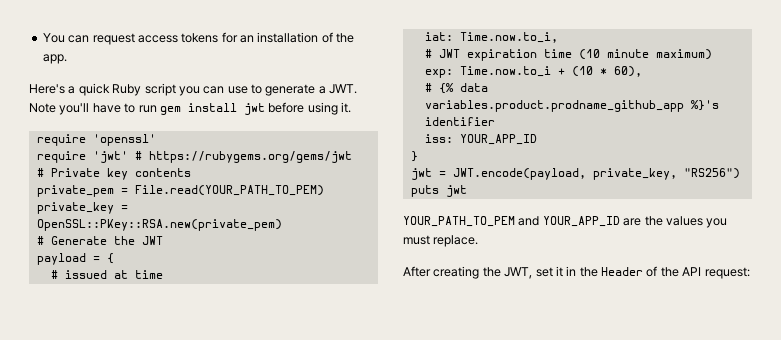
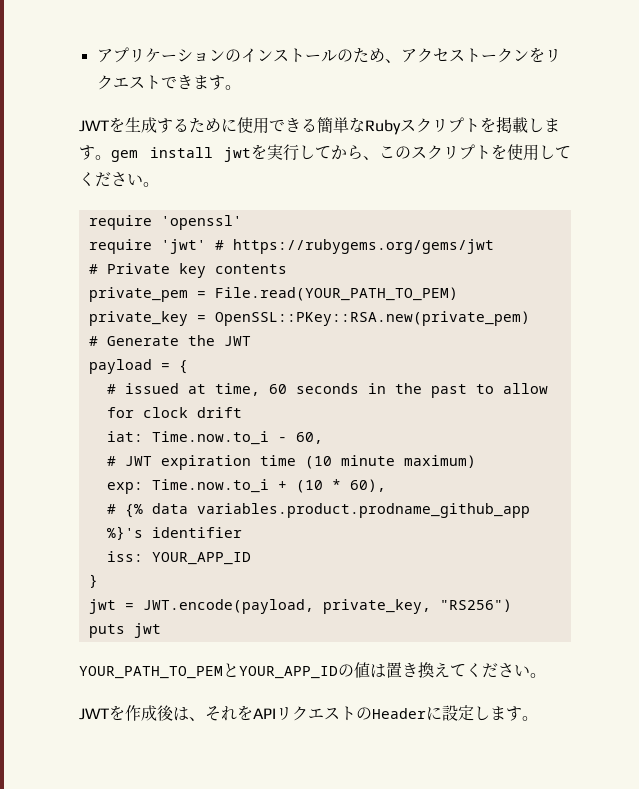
- You can request access tokens for an installation of the app.
- Here's a quick Ruby script you can use to generate a JWT. Note you'll have to run gem install jwt before using it.
+ アプリケーションのインストールのため、アクセストークンをリクエストできます。
+ JWTを生成するために使用できる簡単なRubyスクリプトを掲載します。gem install jwtを実行してから、このスクリプトを使用してください。
- # issued at time
- iat: Time.now.to_i,
+ # issued at time, 60 seconds in the past to allow for clock drift
+ iat: Time.now.to_i - 60,
- YOUR_PATH_TO_PEM and YOUR_APP_ID are the values you must replace.
- After creating the JWT, set it in the Header of the API request:
+ YOUR_PATH_TO_PEMとYOUR_APP_IDの値は置き換えてください。
+ JWTを作成後は、それをAPIリクエストのHeaderに設定します。

